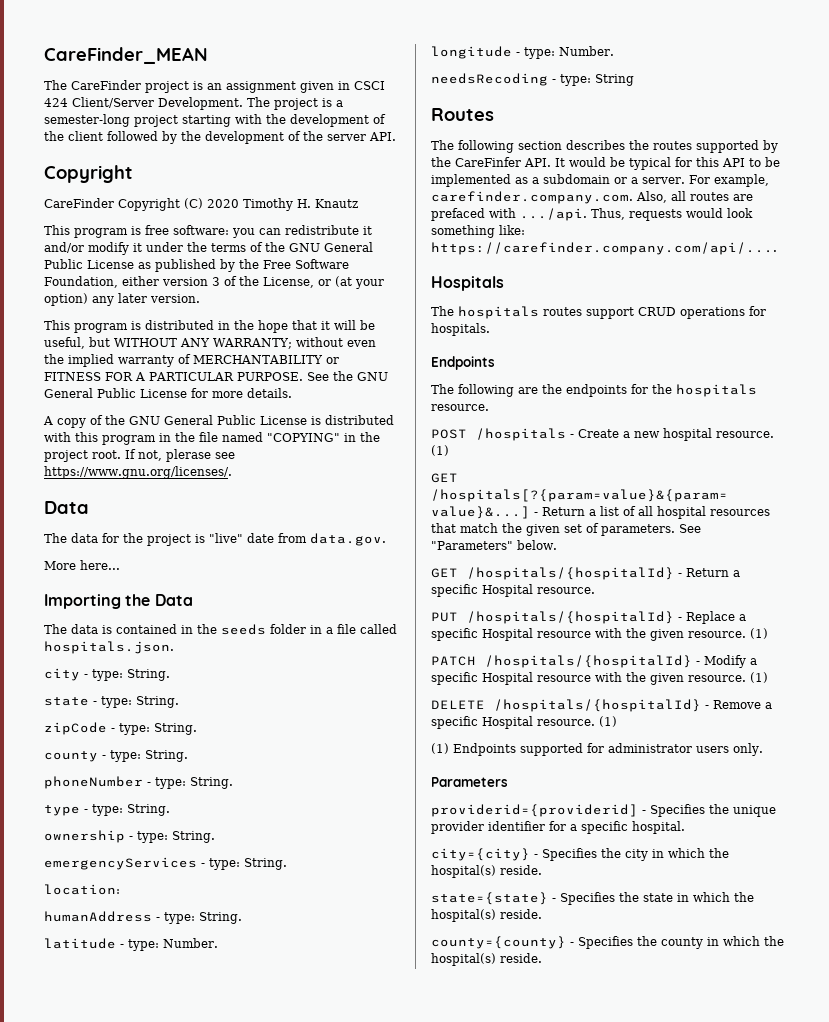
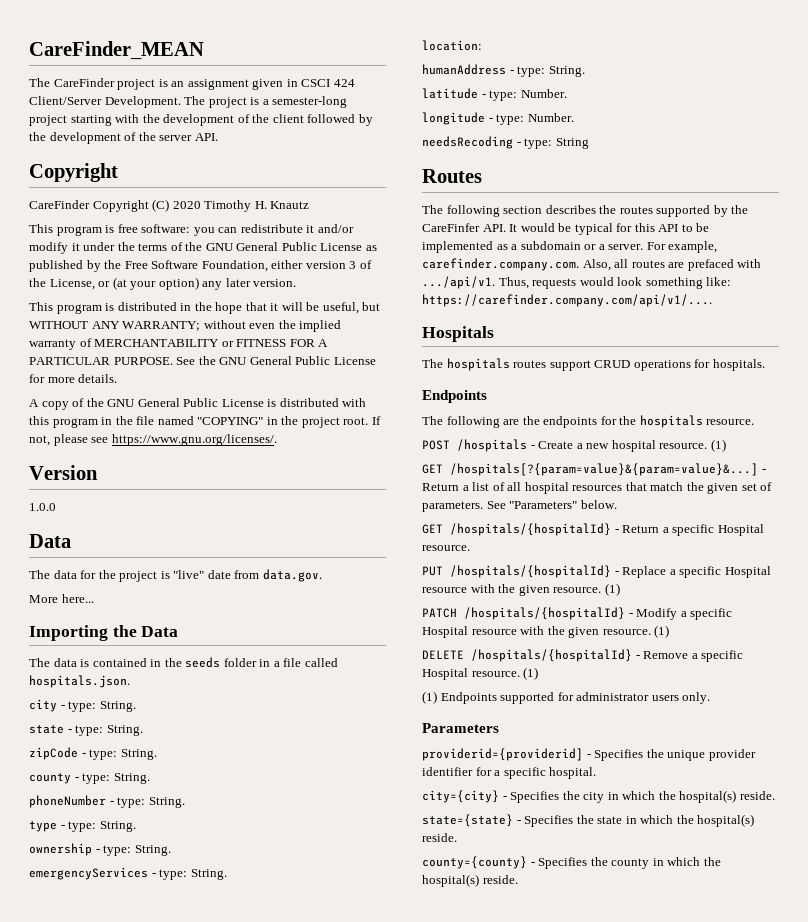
- If not, plerase see https://www.gnu.org/licenses/.
+ If not, please see https://www.gnu.org/licenses/.
+ Version
+ 1.0.0
- For example, carefinder.company.com. Also, all routes are prefaced with .../api. Thus, requests would look something like: https://carefinder.company.com/api/....
+ For example, carefinder.company.com. Also, all routes are prefaced with .../api/v1. Thus, requests would look something like: https://carefinder.company.com/api/v1/....

